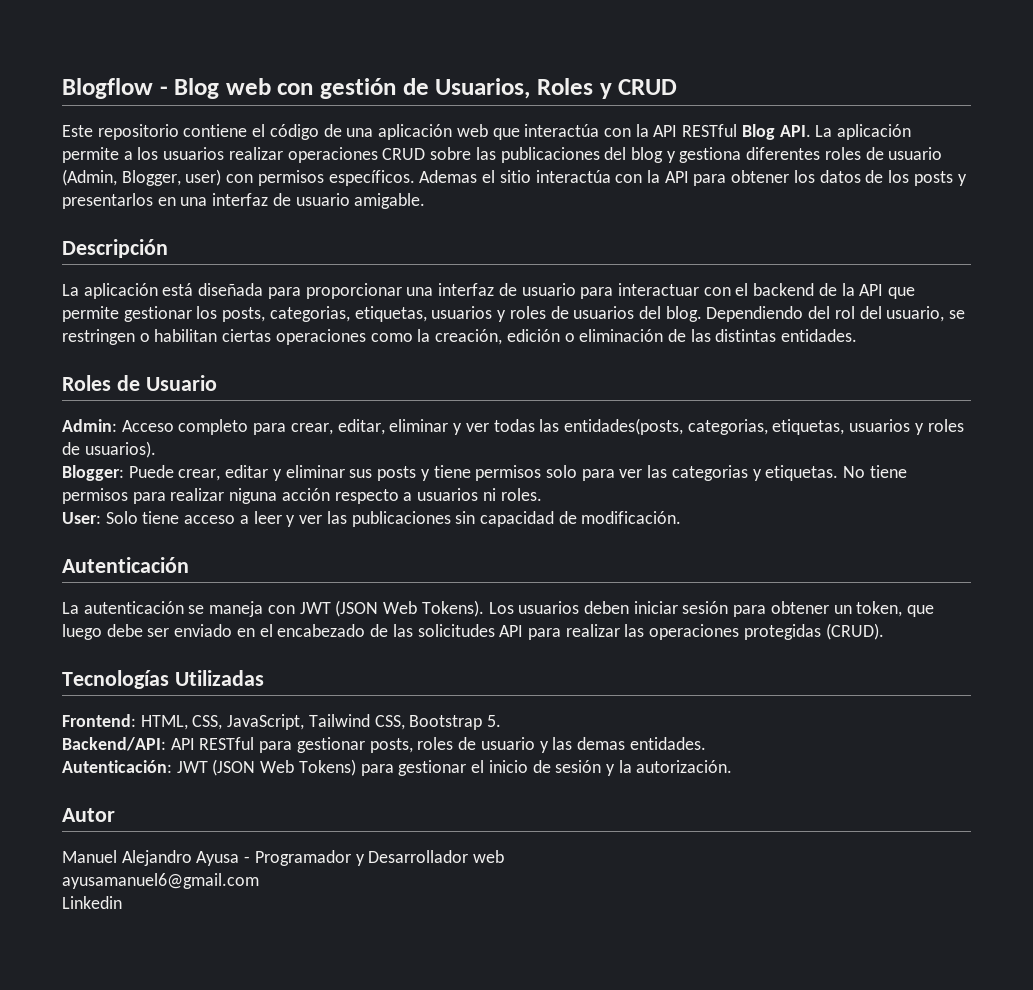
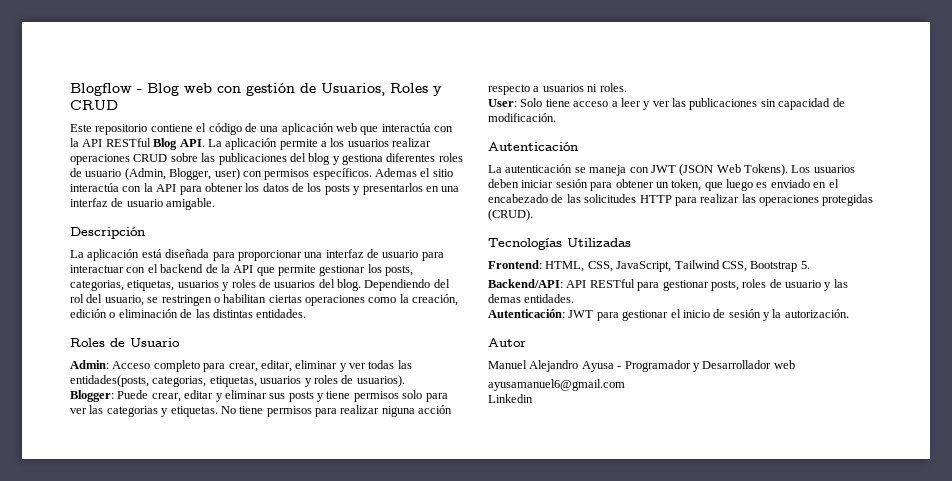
- Los usuarios deben iniciar sesión para obtener un token, que luego debe ser enviado en el encabezado de las solicitudes API para realizar las operaciones protegidas (CRUD).
+ Los usuarios deben iniciar sesión para obtener un token, que luego es enviado en el encabezado de las solicitudes HTTP para realizar las operaciones protegidas (CRUD).
- Autenticación: JWT (JSON Web Tokens) para gestionar el inicio de sesión y la autorización.
+ Autenticación: JWT para gestionar el inicio de sesión y la autorización.

